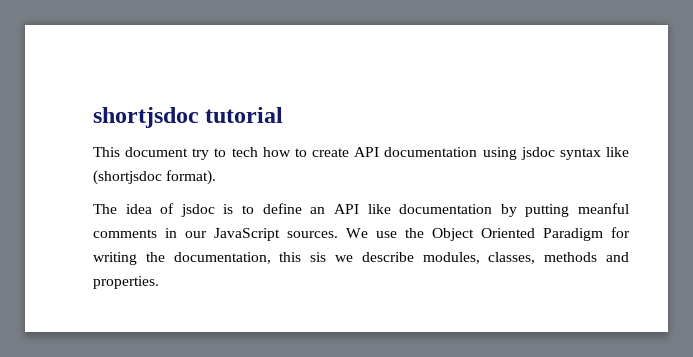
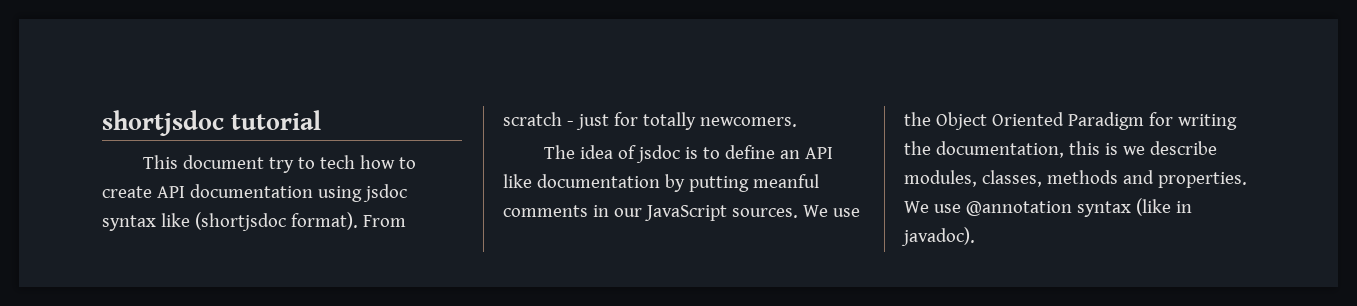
+ From scratch - just for totally newcomers.
- We use the Object Oriented Paradigm for writing the documentation, this sis we describe modules, classes, methods and properties.
+ We use the Object Oriented Paradigm for writing the documentation, this is we describe modules, classes, methods and properties.
+ We use @annotation syntax (like in javadoc).

